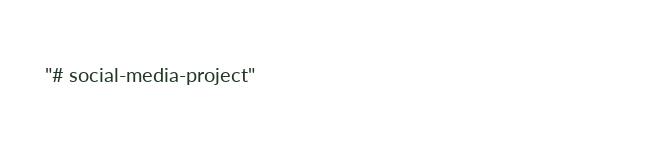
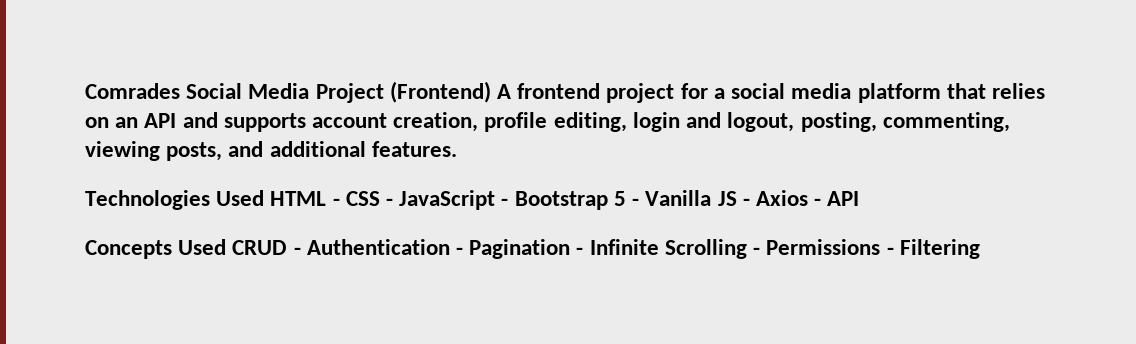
- "# social-media-project"
+ Comrades Social Media Project (Frontend) A frontend project for a social media platform that relies on an API and supports account creation, profile editing, login and logout, posting, commenting, viewing posts, and additional features.
+ Technologies Used HTML - CSS - JavaScript - Bootstrap 5 - Vanilla JS - Axios - API
+ Concepts Used CRUD - Authentication - Pagination - Infinite Scrolling - Permissions - Filtering

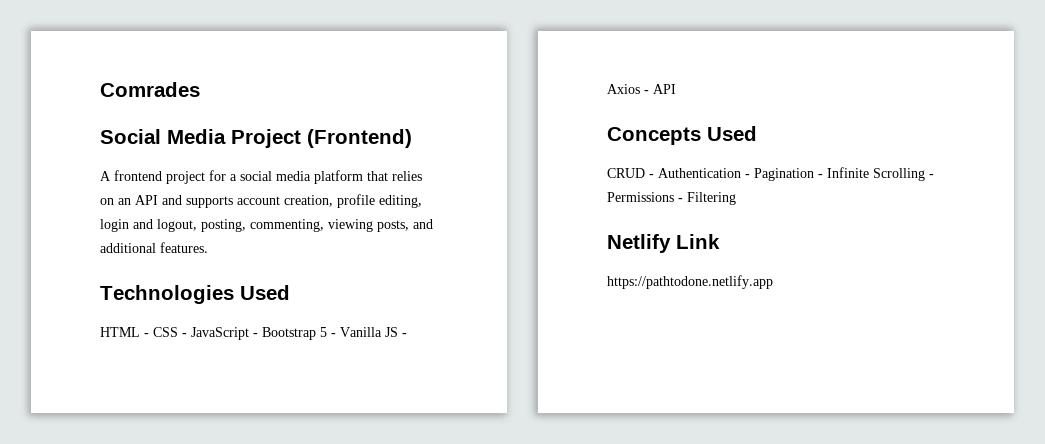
- Comrades Social Media Project (Frontend) A frontend project for a social media platform that relies on an API and supports account creation, profile editing, login and logout, posting, commenting, viewing posts, and additional features.
+ Comrades
+ Social Media Project (Frontend)
+ A frontend project for a social media platform that relies on an API and supports account creation, profile editing, login and logout, posting, commenting, viewing posts, and additional features.
- Technologies Used HTML - CSS - JavaScript - Bootstrap 5 - Vanilla JS - Axios - API
+ Technologies Used
+ HTML - CSS - JavaScript - Bootstrap 5 - Vanilla JS - Axios - API
- Concepts Used CRUD - Authentication - Pagination - Infinite Scrolling - Permissions - Filtering
+ Concepts Used
+ CRUD - Authentication - Pagination - Infinite Scrolling - Permissions - Filtering
+ Netlify Link
+ https://pathtodone.netlify.app

